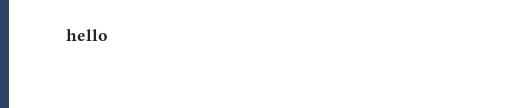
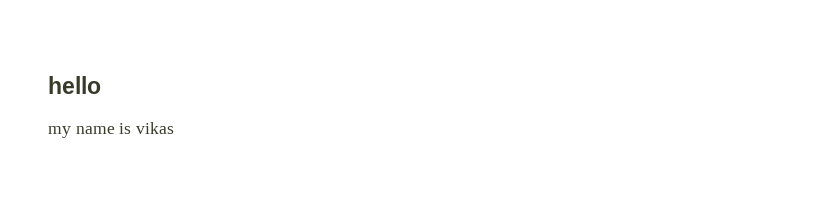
+ my name is vikas

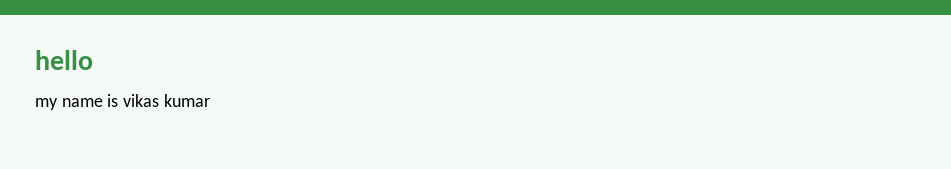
- my name is vikas
+ my name is vikas kumar

